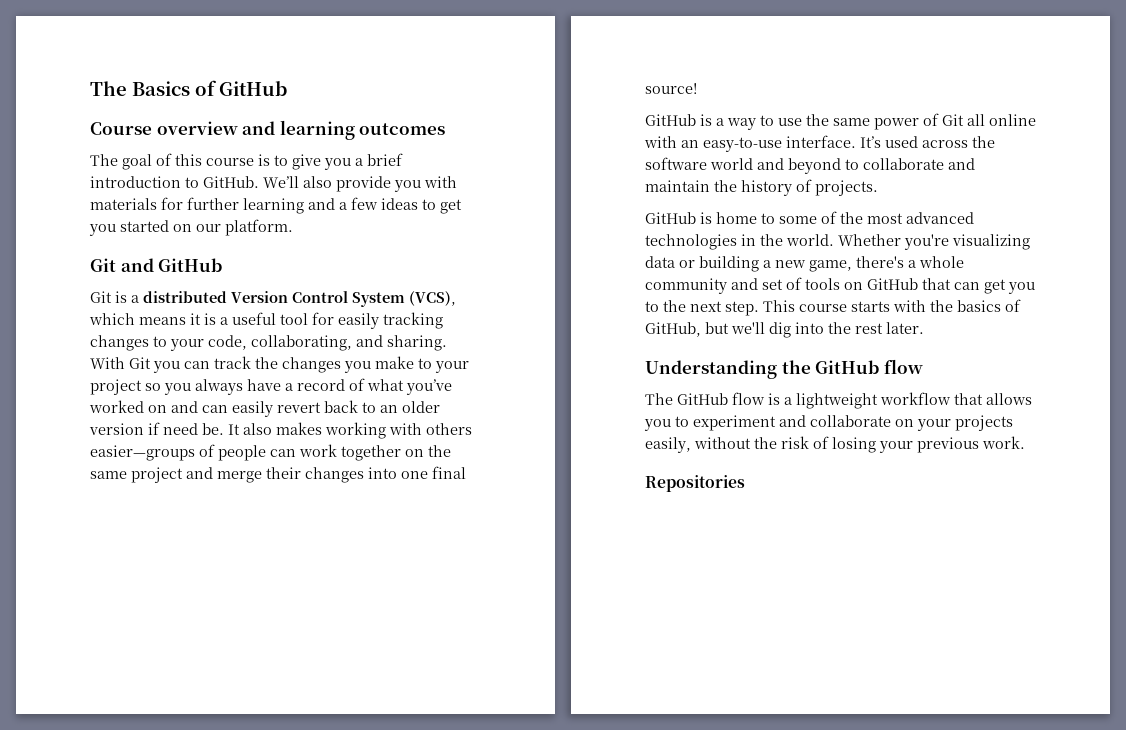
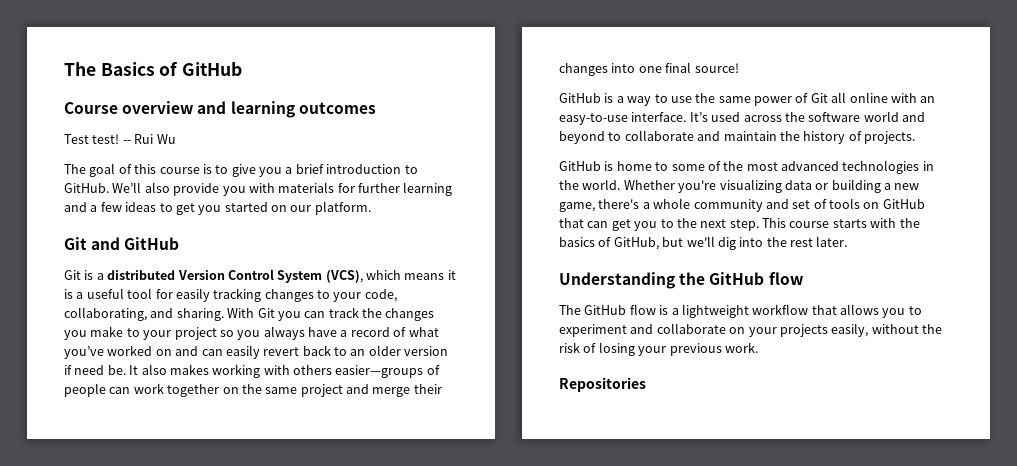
+ Test test! -- Rui Wu

